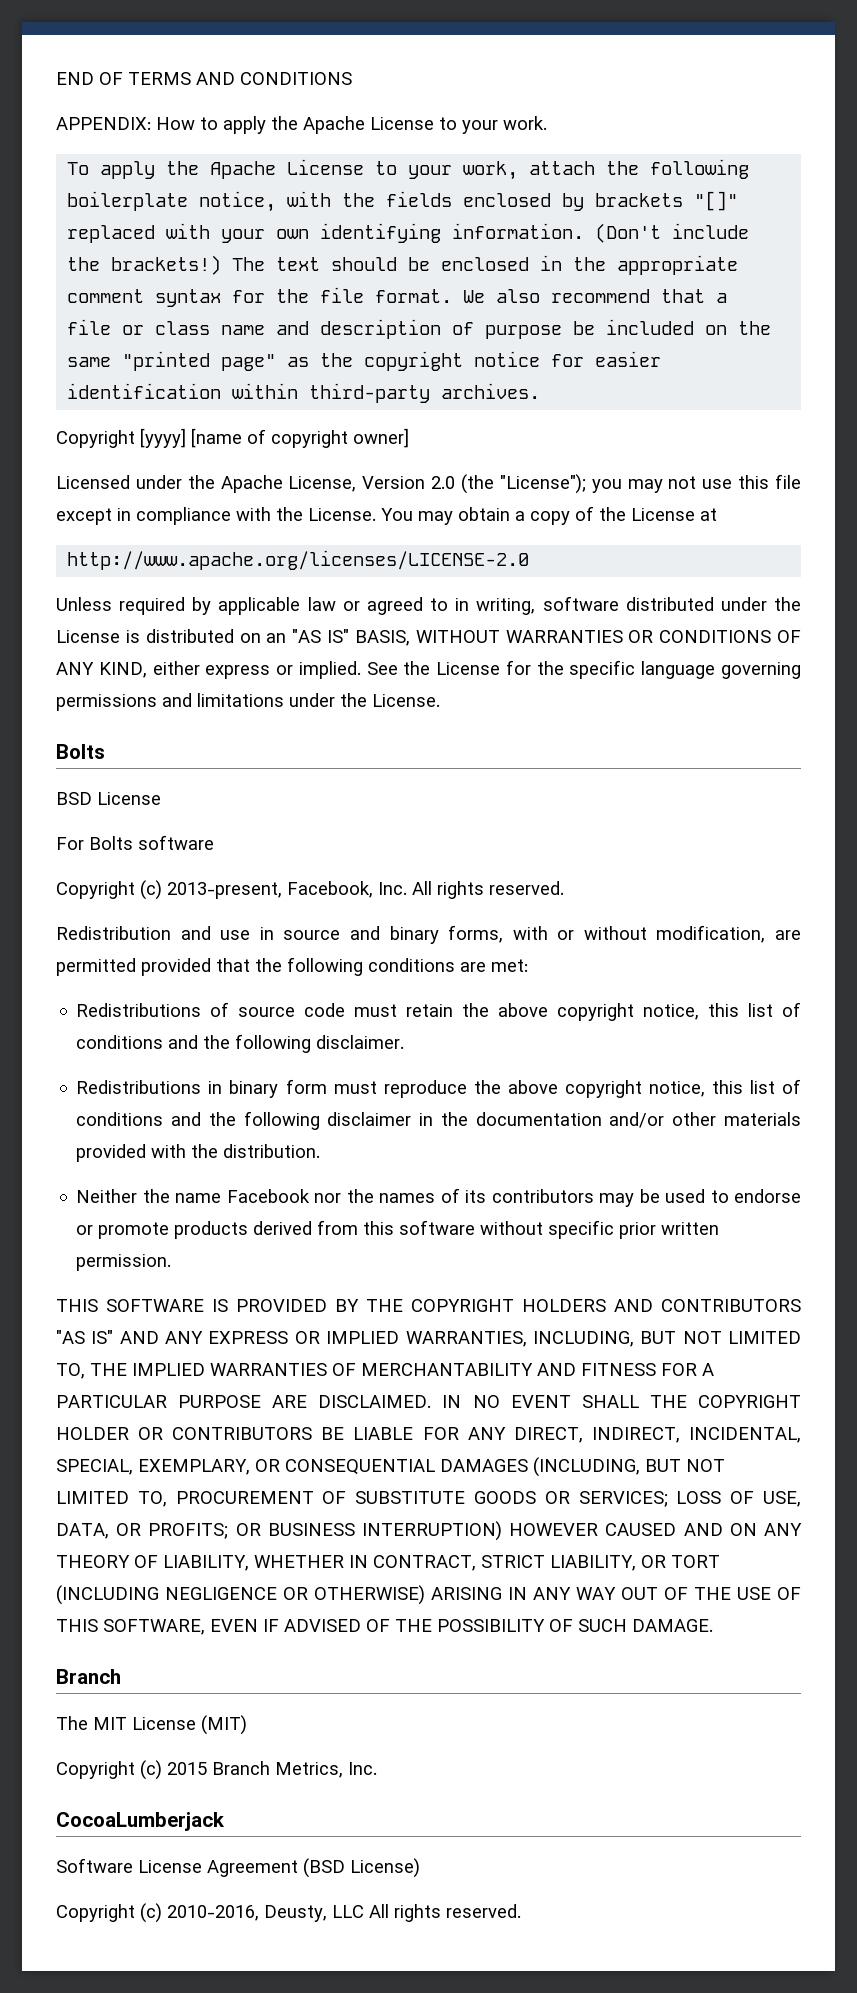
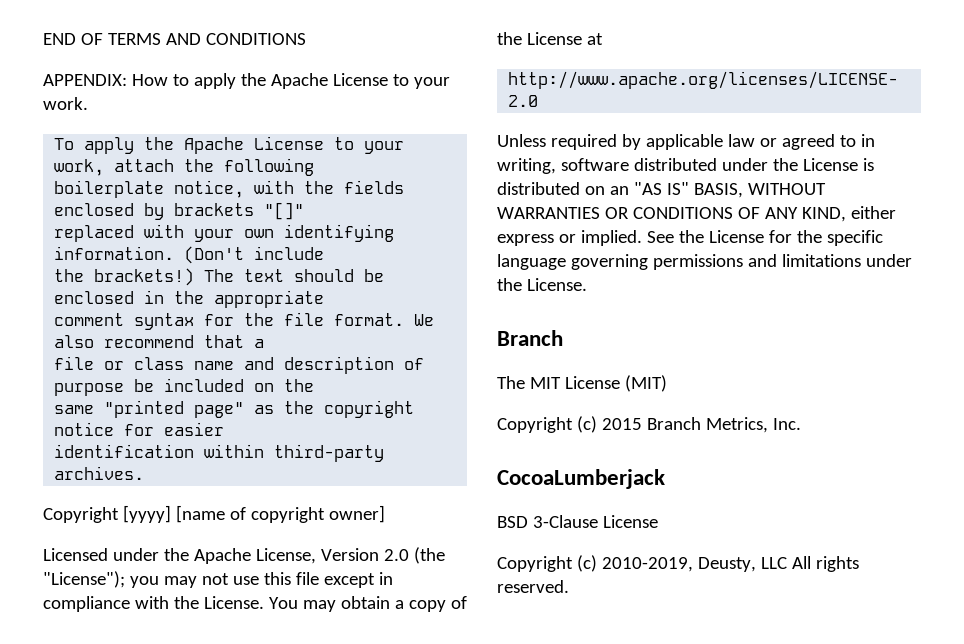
  See the License for the specific language governing permissions and limitations under the License.
- Bolts
- BSD License
- For Bolts software
- Copyright (c) 2013-present, Facebook, Inc. All rights reserved.
- Redistribution and use in source and binary forms, with or without modification, are permitted provided that the following conditions are met:
- Redistributions of source code must retain the above copyright notice, this list of conditions and the following disclaimer.
- Redistributions in binary form must reproduce the above copyright notice, this list of conditions and the following disclaimer in the documentation and/or other materials provided with the distribution.
- Neither the name Facebook nor the names of its contributors may be used to endorse or promote products derived from this software without specific prior written permission.
- THIS SOFTWARE IS PROVIDED BY THE COPYRIGHT HOLDERS AND CONTRIBUTORS "AS IS" AND ANY EXPRESS OR IMPLIED WARRANTIES, INCLUDING, BUT NOT LIMITED TO, THE IMPLIED WARRANTIES OF MERCHANTABILITY AND FITNESS FOR A PARTICULAR PURPOSE ARE DISCLAIMED. IN NO EVENT SHALL THE COPYRIGHT HOLDER OR CONTRIBUTORS BE LIABLE FOR ANY DIRECT, INDIRECT, INCIDENTAL, SPECIAL, EXEMPLARY, OR CONSEQUENTIAL DAMAGES (INCLUDING, BUT NOT LIMITED TO, PROCUREMENT OF SUBSTITUTE GOODS OR SERVICES; LOSS OF USE, DATA, OR PROFITS; OR BUSINESS INTERRUPTION) HOWEVER CAUSED AND ON ANY THEORY OF LIABILITY, WHETHER IN CONTRACT, STRICT LIABILITY, OR TORT (INCLUDING NEGLIGENCE OR OTHERWISE) ARISING IN ANY WAY OUT OF THE USE OF THIS SOFTWARE, EVEN IF ADVISED OF THE POSSIBILITY OF SUCH DAMAGE.
- Software License Agreement (BSD License)
- Copyright (c) 2010-2016, Deusty, LLC All rights reserved.
+ BSD 3-Clause License
+ Copyright (c) 2010-2019, Deusty, LLC All rights reserved.

